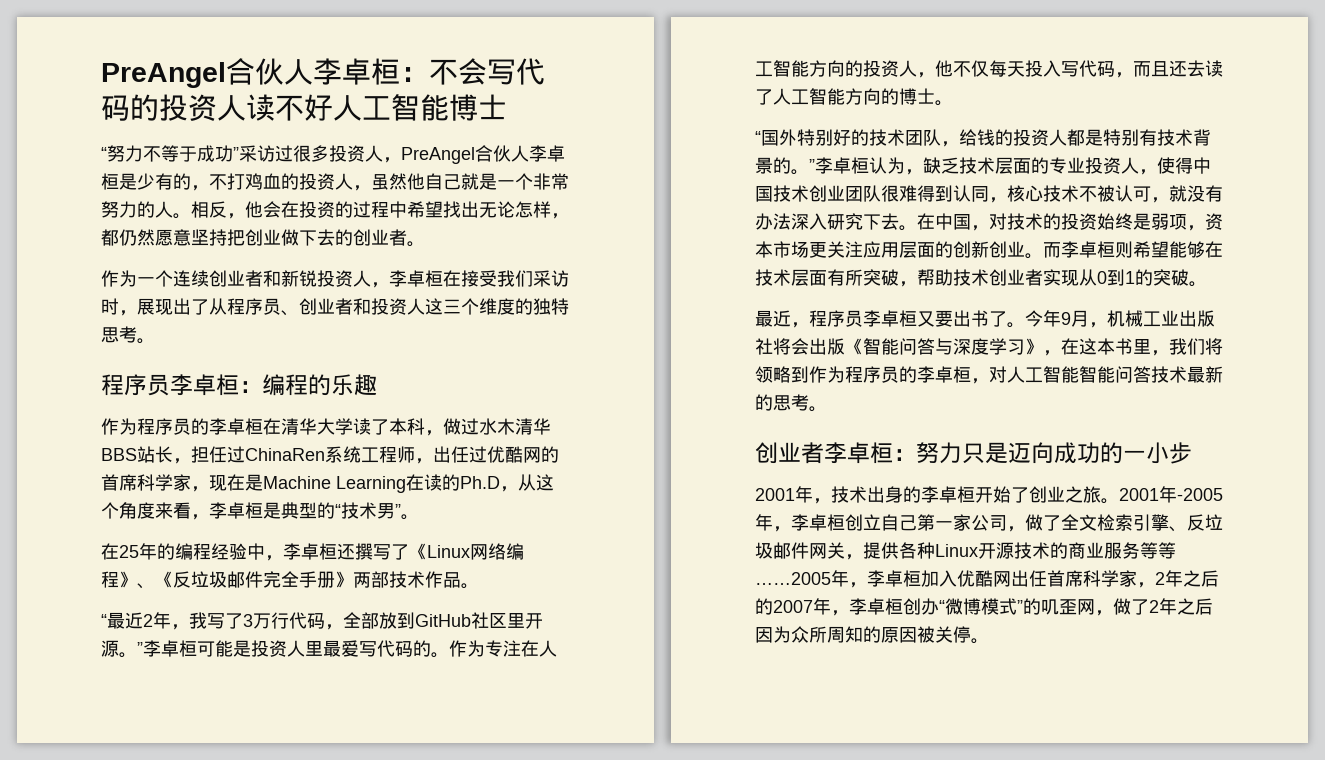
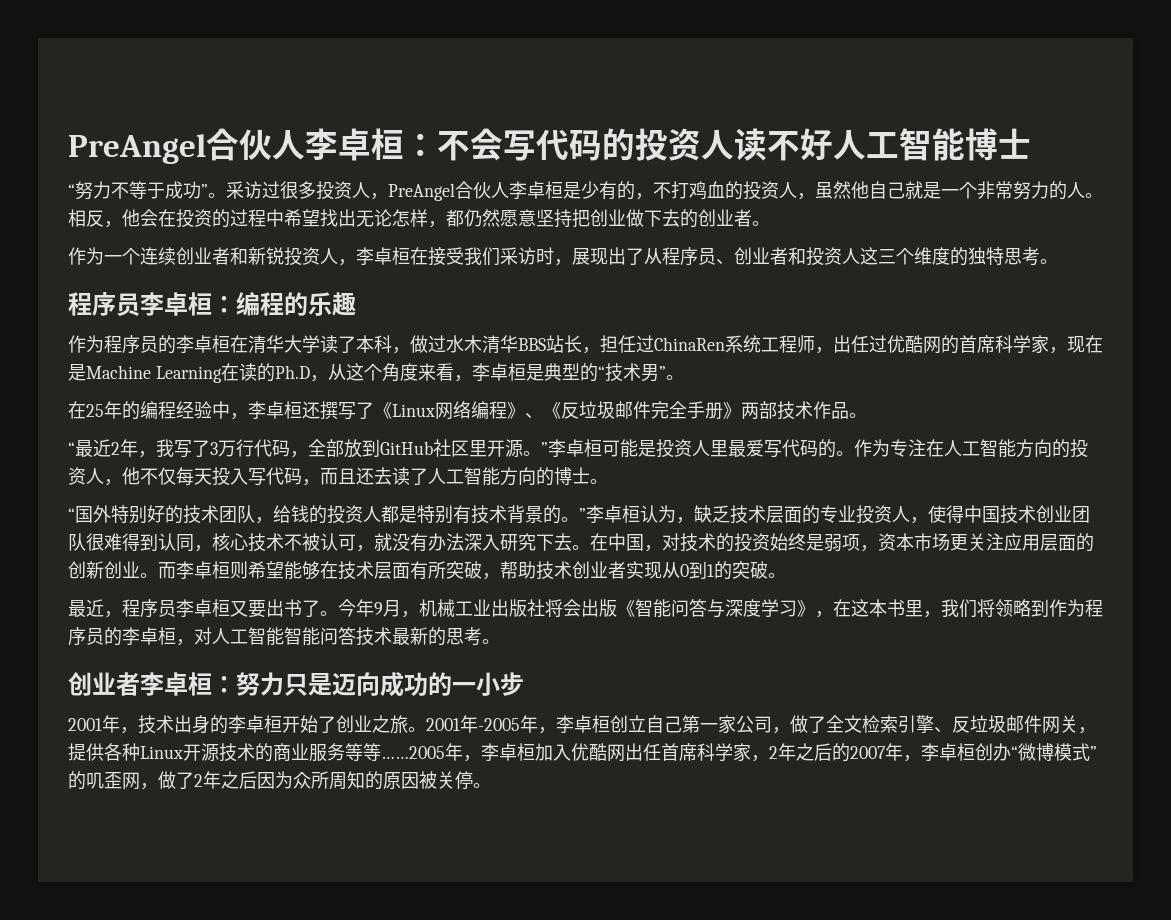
- “努力不等于成功”采访过很多投资人，PreAngel合伙人李卓桓是少有的，不打鸡血的投资人，虽然他自己就是一个非常努力的人。
+ “努力不等于成功”。采访过很多投资人，PreAngel合伙人李卓桓是少有的，不打鸡血的投资人，虽然他自己就是一个非常努力的人。

